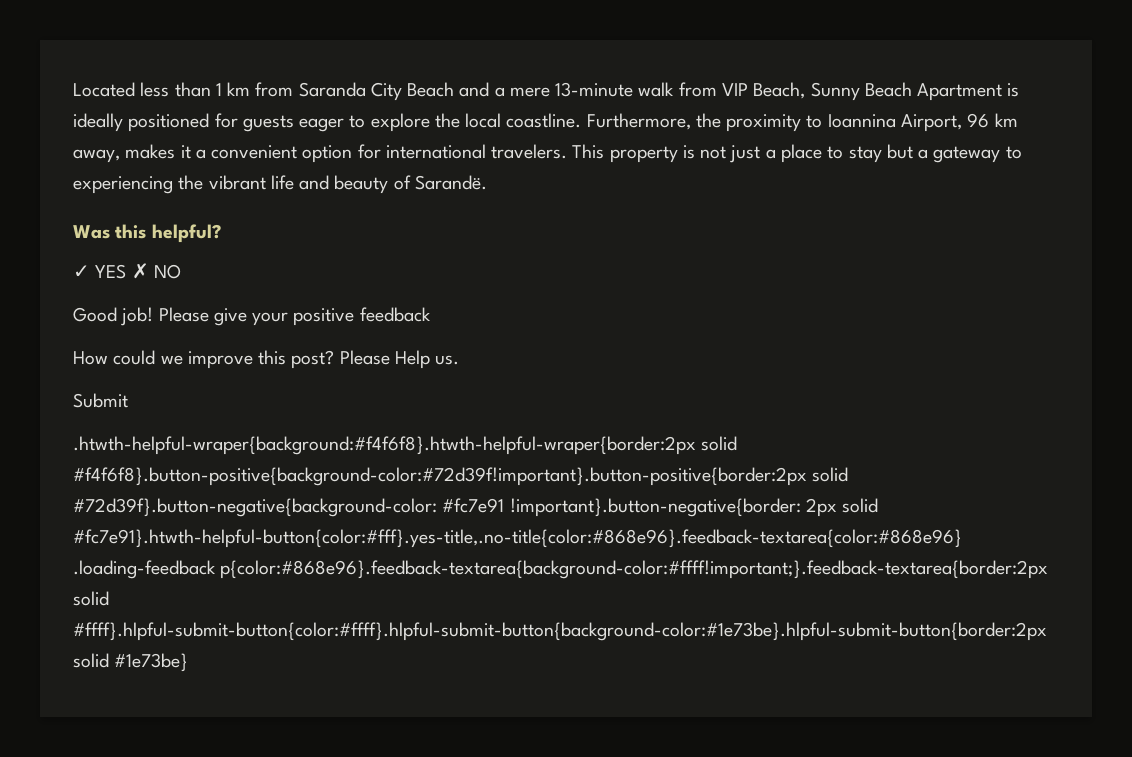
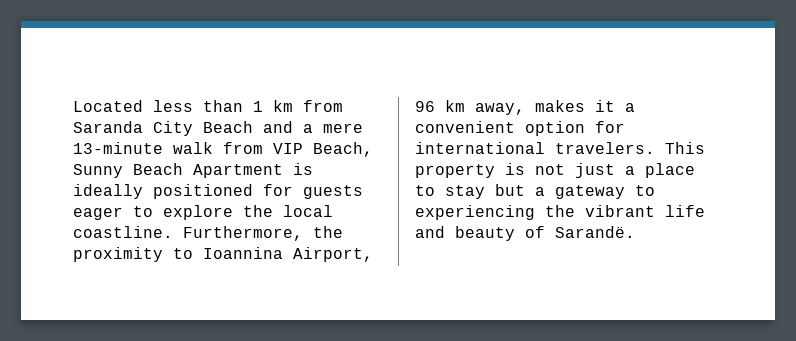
- Was this helpful?
- ✓ YES ✗ NO
- Good job! Please give your positive feedback
- How could we improve this post? Please Help us.
- Submit
- .htwth-helpful-wraper{background:#f4f6f8}.htwth-helpful-wraper{border:2px solid #f4f6f8}.button-positive{background-color:#72d39f!important}.button-positive{border:2px solid #72d39f}.button-negative{background-color: #fc7e91 !important}.button-negative{border: 2px solid #fc7e91}.htwth-helpful-button{color:#fff}.yes-title,.no-title{color:#868e96}.feedback-textarea{color:#868e96} .loading-feedback p{color:#868e96}.feedback-textarea{background-color:#ffff!important;}.feedback-textarea{border:2px solid #ffff}.hlpful-submit-button{color:#ffff}.hlpful-submit-button{background-color:#1e73be}.hlpful-submit-button{border:2px solid #1e73be}

